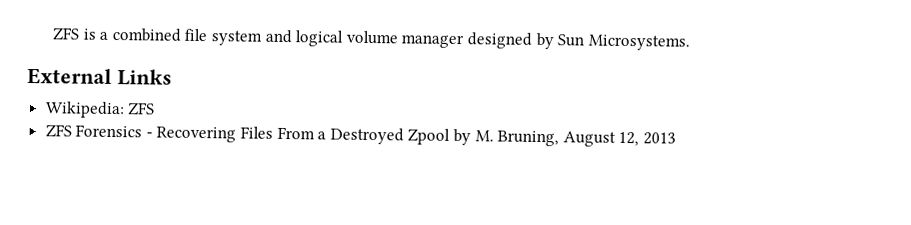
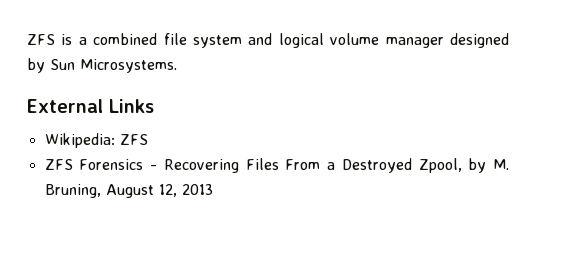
- ZFS Forensics - Recovering Files From a Destroyed Zpool by M. Bruning, August 12, 2013
+ ZFS Forensics - Recovering Files From a Destroyed Zpool, by M. Bruning, August 12, 2013

